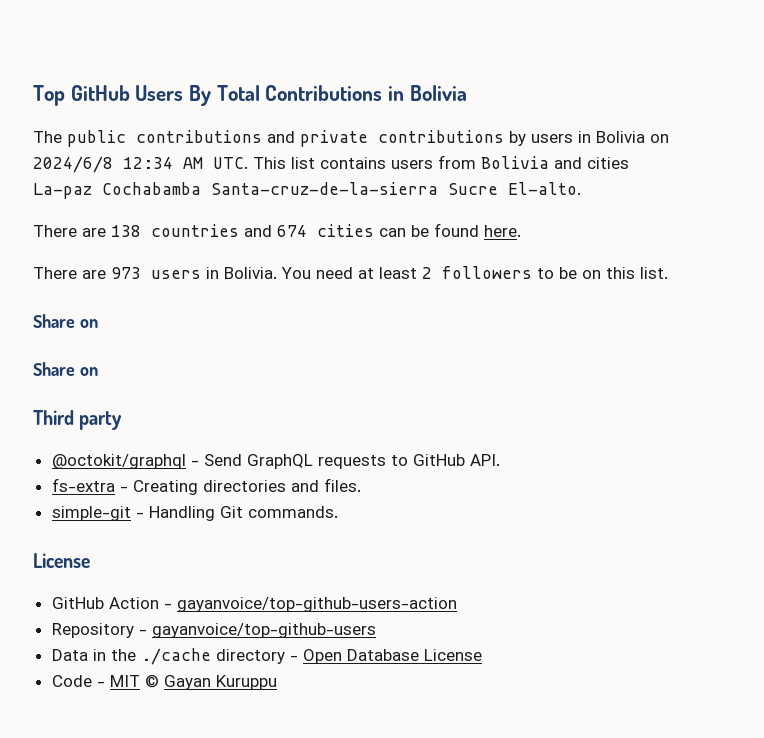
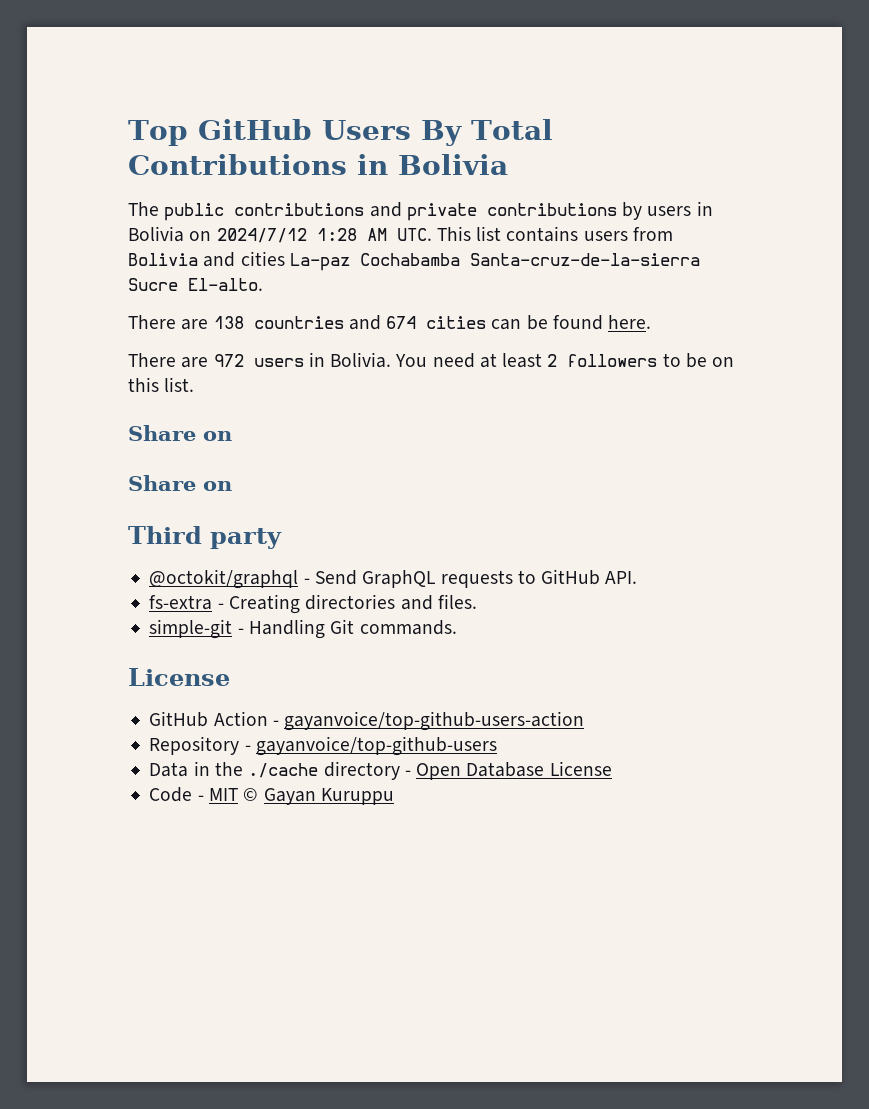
- The public contributions and private contributions by users in Bolivia on 2024/6/8 12:34 AM UTC. This list contains users from Bolivia and cities La-paz Cochabamba Santa-cruz-de-la-sierra Sucre El-alto.
+ The public contributions and private contributions by users in Bolivia on 2024/7/12 1:28 AM UTC. This list contains users from Bolivia and cities La-paz Cochabamba Santa-cruz-de-la-sierra Sucre El-alto.
- There are 973 users in Bolivia.
+ There are 972 users in Bolivia.

